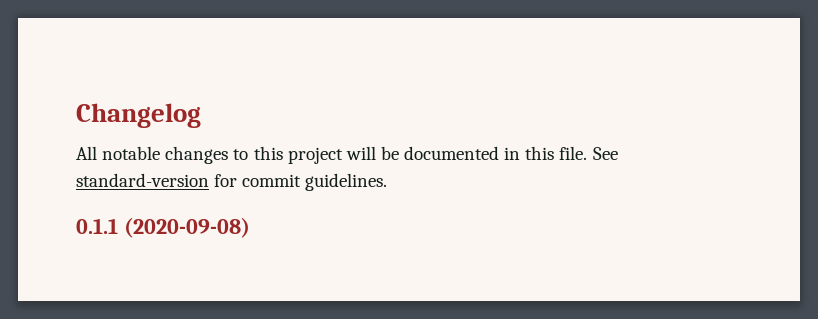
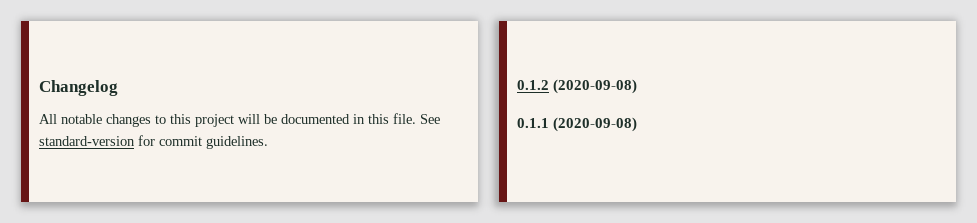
+ 0.1.2 (2020-09-08)

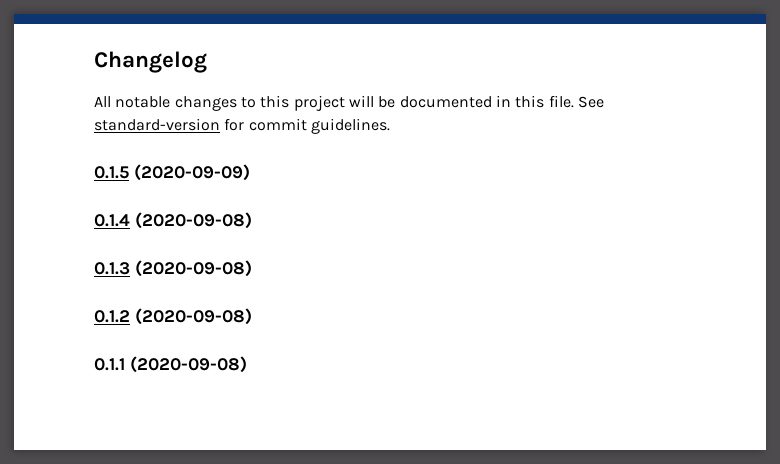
+ 0.1.5 (2020-09-09)
+ 0.1.4 (2020-09-08)
+ 0.1.3 (2020-09-08)

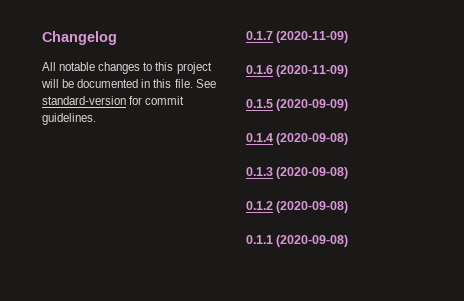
+ 0.1.7 (2020-11-09)
+ 0.1.6 (2020-11-09)

